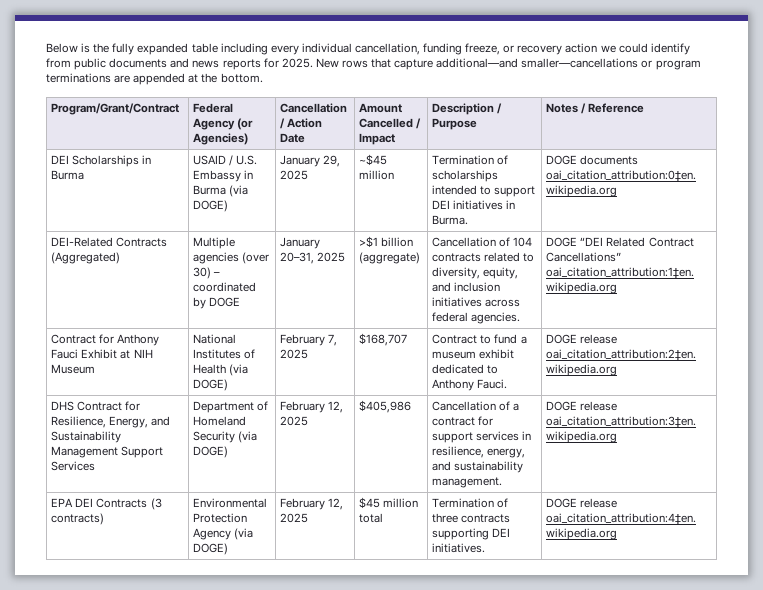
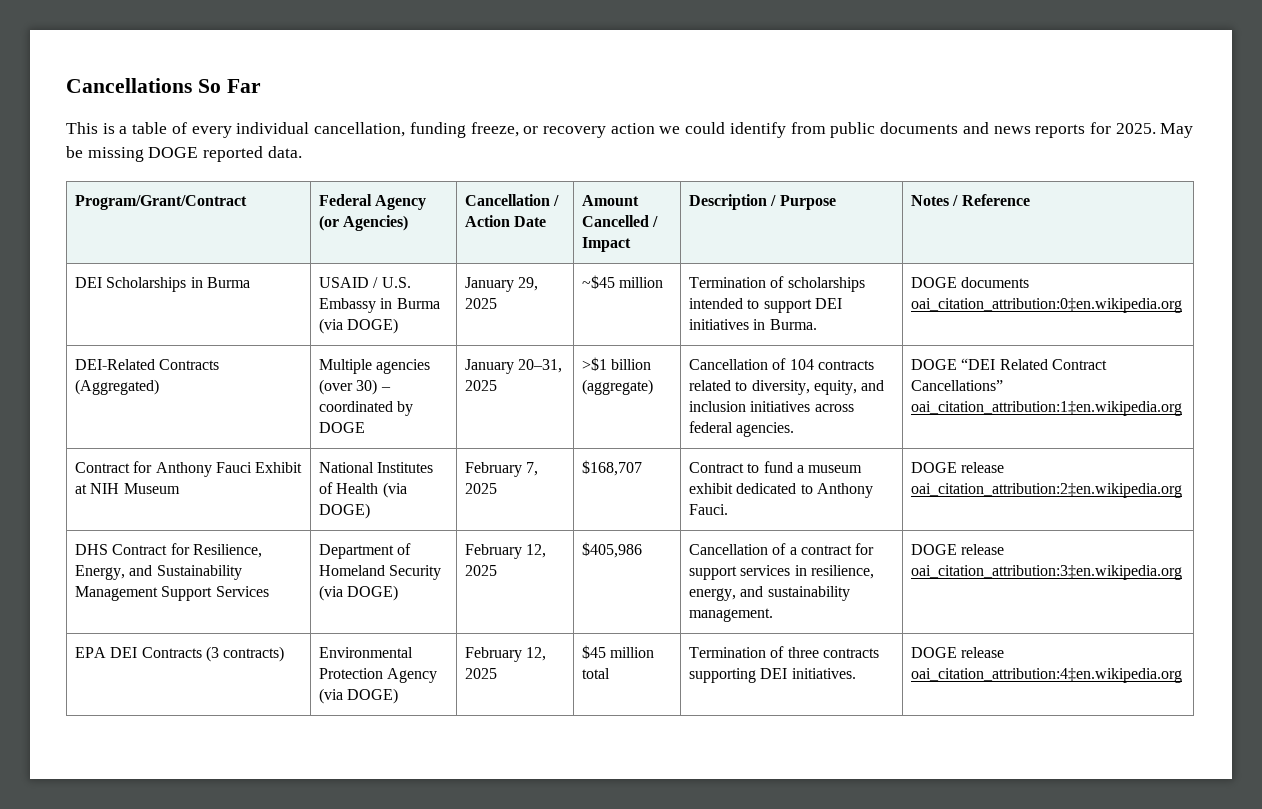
- Below is the fully expanded table including every individual cancellation, funding freeze, or recovery action we could identify from public documents and news reports for 2025.
+ Cancellations So Far
+ This is a table of every individual cancellation, funding freeze, or recovery action we could identify from public documents and news reports for 2025.
- New rows that capture additional—and smaller—cancellations or program terminations are appended at the bottom.
+ May be missing DOGE reported data.

